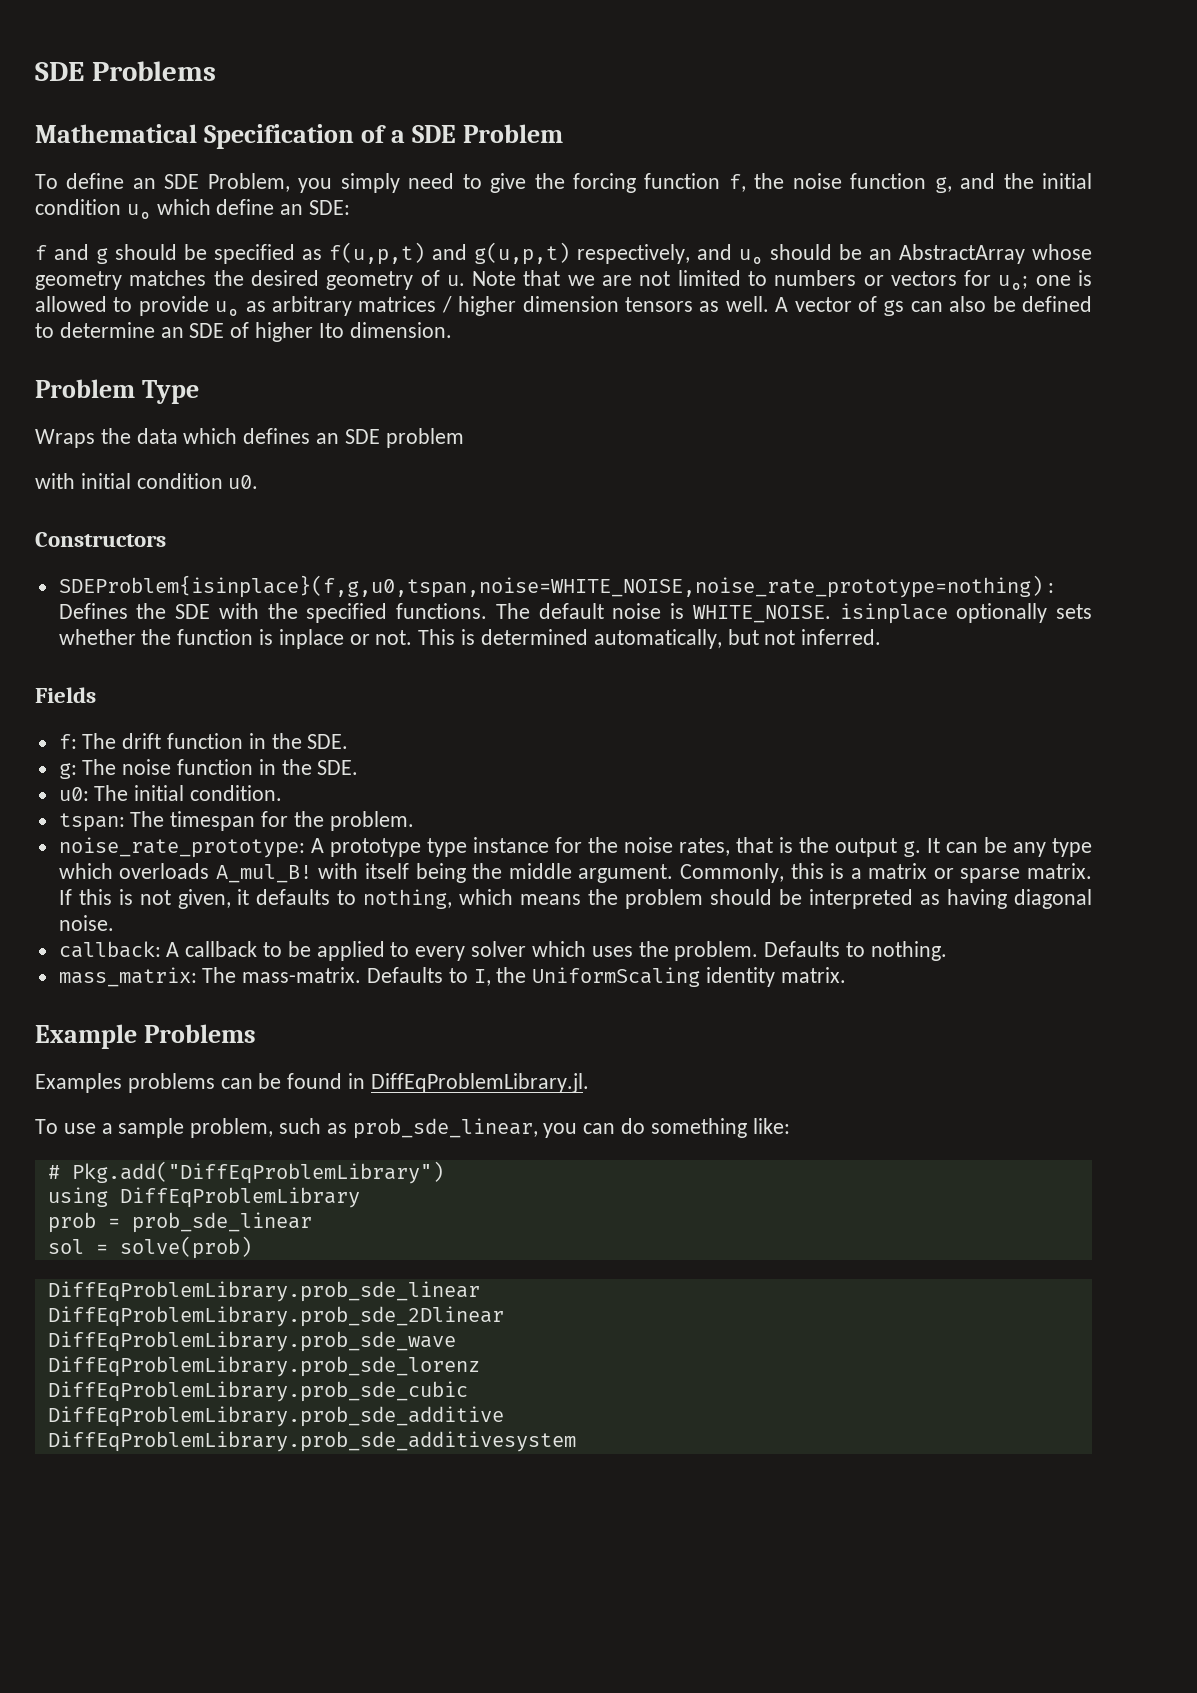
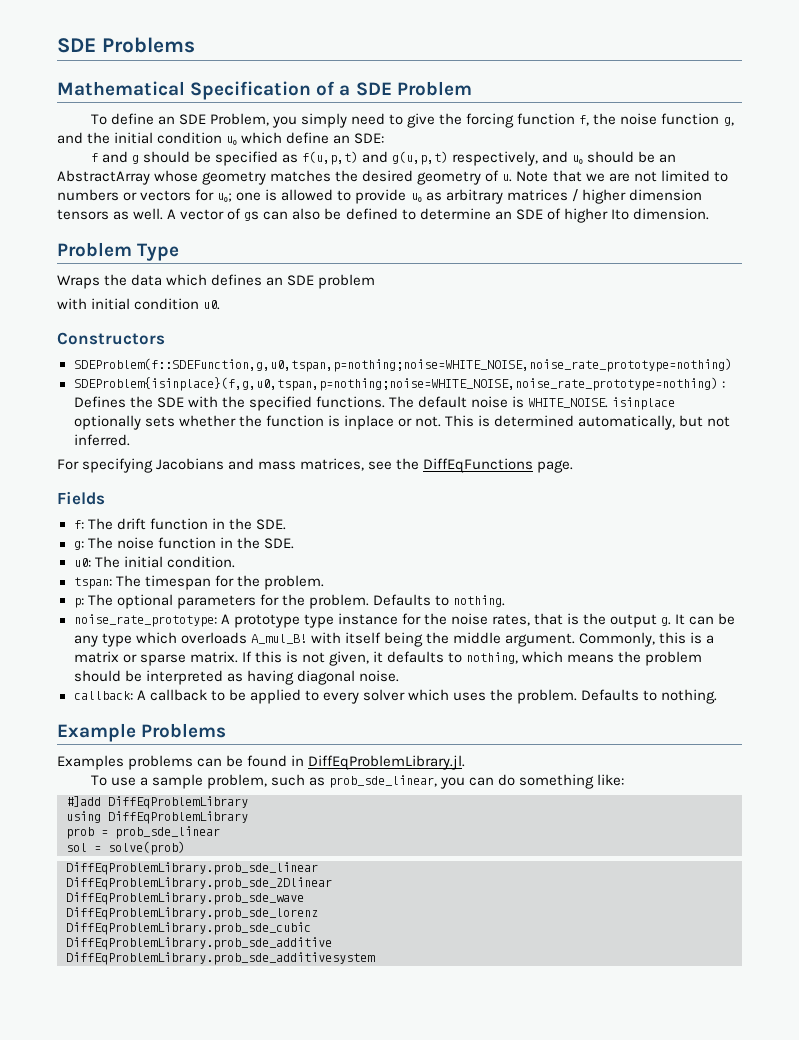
- SDEProblem{isinplace}(f,g,u0,tspan,noise=WHITE_NOISE,noise_rate_prototype=nothing) : Defines the SDE with the specified functions.
+ SDEProblem(f::SDEFunction,g,u0,tspan,p=nothing;noise=WHITE_NOISE,noise_rate_prototype=nothing)
+ SDEProblem{isinplace}(f,g,u0,tspan,p=nothing;noise=WHITE_NOISE,noise_rate_prototype=nothing) : Defines the SDE with the specified functions.
+ For specifying Jacobians and mass matrices, see the DiffEqFunctions page.
+ p: The optional parameters for the problem. Defaults to nothing.
- mass_matrix: The mass-matrix. Defaults to I, the UniformScaling identity matrix.
- # Pkg.add("DiffEqProblemLibrary")
+ #]add DiffEqProblemLibrary

